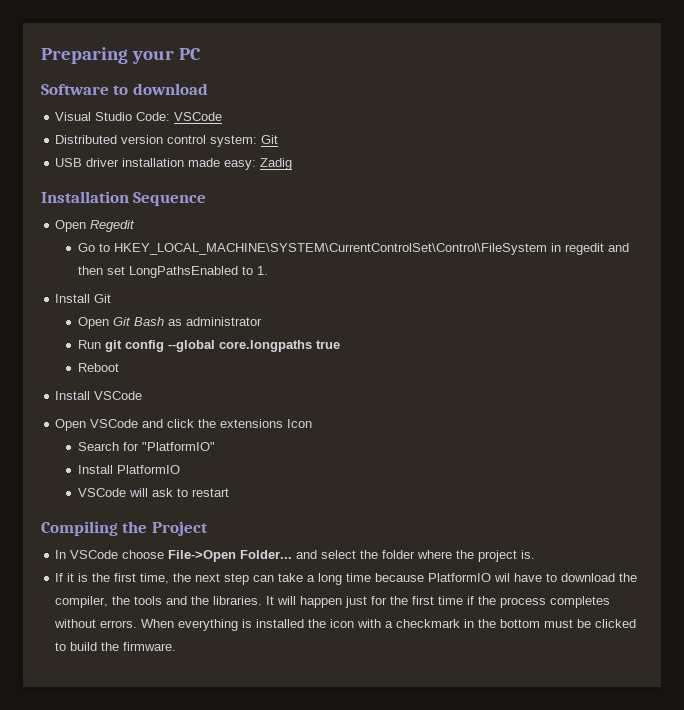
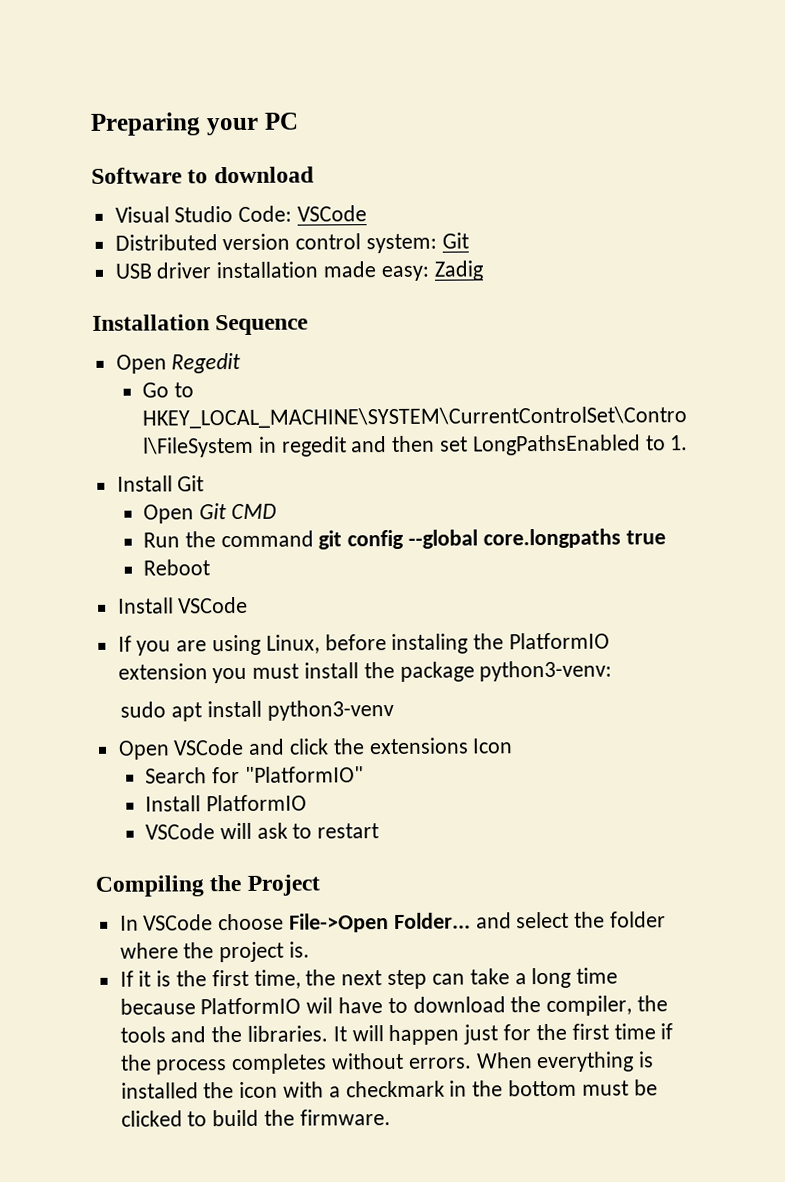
- Open Git Bash as administrator
+ Open Git CMD
- Run git config --global core.longpaths true
+ Run the command git config --global core.longpaths true
+ If you are using Linux, before instaling the PlatformIO extension you must install the package python3-venv:
+ sudo apt install python3-venv

